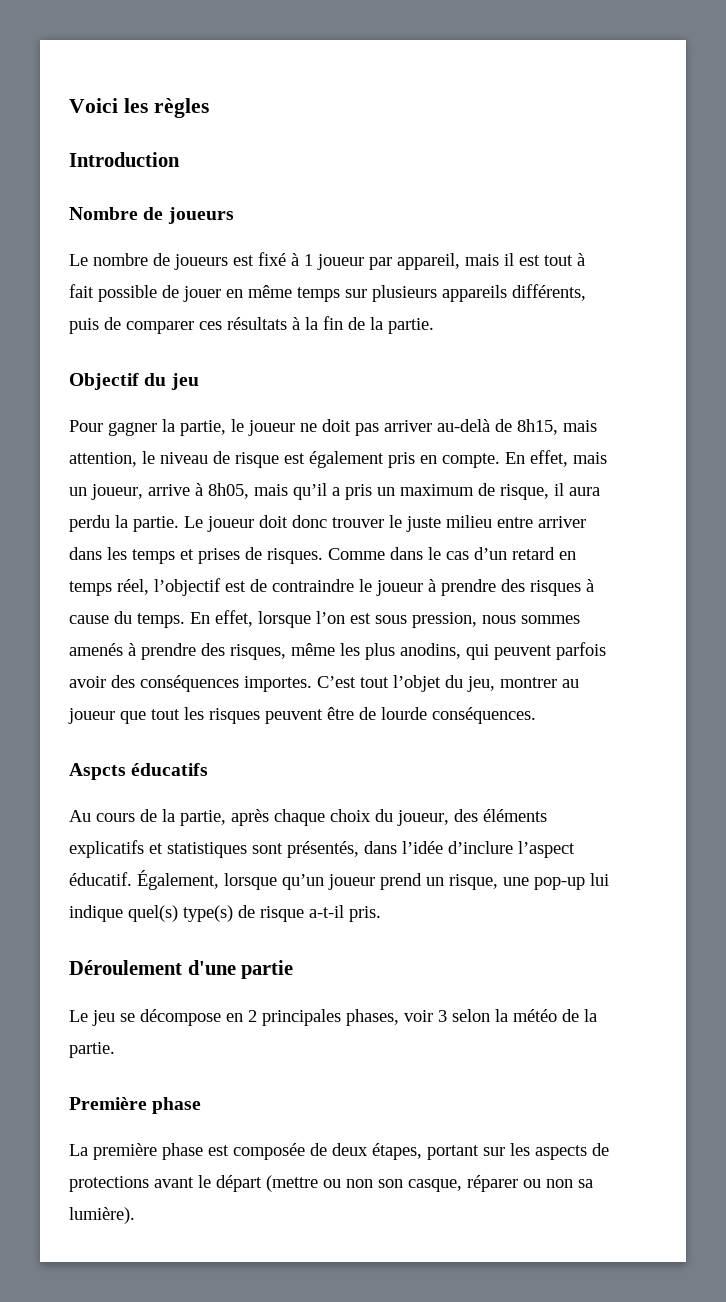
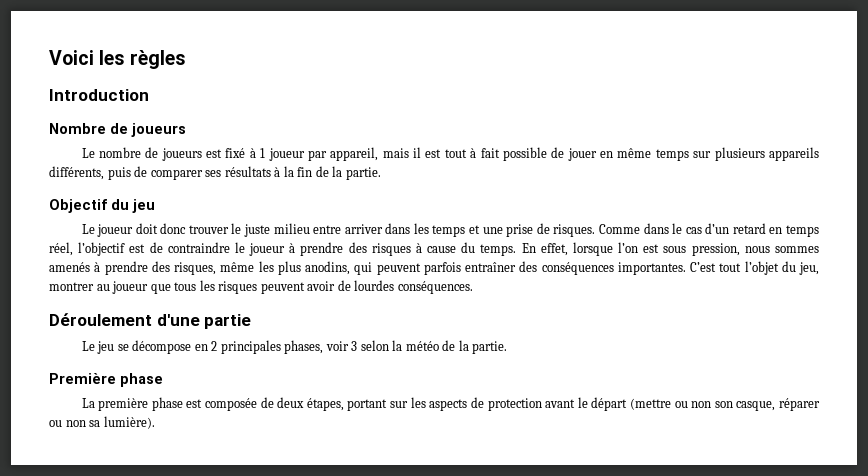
- Le nombre de joueurs est fixé à 1 joueur par appareil, mais il est tout à fait possible de jouer en même temps sur plusieurs appareils différents, puis de comparer ces résultats à la fin de la partie.
+ Le nombre de joueurs est fixé à 1 joueur par appareil, mais il est tout à fait possible de jouer en même temps sur plusieurs appareils différents, puis de comparer ses résultats à la fin de la partie.
- Pour gagner la partie, le joueur ne doit pas arriver au-delà de 8h15, mais attention, le niveau de risque est également pris en compte. En effet, mais un joueur, arrive à 8h05, mais qu’il a pris un maximum de risque, il aura perdu la partie. Le joueur doit donc trouver le juste milieu entre arriver dans les temps et prises de risques.
+ Le joueur doit donc trouver le juste milieu entre arriver dans les temps et une prise de risques.
- En effet, lorsque l’on est sous pression, nous sommes amenés à prendre des risques, même les plus anodins, qui peuvent parfois avoir des conséquences importes.
+ En effet, lorsque l’on est sous pression, nous sommes amenés à prendre des risques, même les plus anodins, qui peuvent parfois entraîner des conséquences importantes.
- C’est tout l’objet du jeu, montrer au joueur que tout les risques peuvent être de lourde conséquences.
- Aspcts éducatifs
- Au cours de la partie, après chaque choix du joueur, des éléments explicatifs et statistiques sont présentés, dans l’idée d’inclure l’aspect éducatif. Également, lorsque qu’un joueur prend un risque, une pop-up lui indique quel(s) type(s) de risque a-t-il pris.
+ C’est tout l’objet du jeu, montrer au joueur que tous les risques peuvent avoir de lourdes conséquences.
- La première phase est composée de deux étapes, portant sur les aspects de protections avant le départ (mettre ou non son casque, réparer ou non sa lumière).
+ La première phase est composée de deux étapes, portant sur les aspects de protection avant le départ (mettre ou non son casque, réparer ou non sa lumière).

